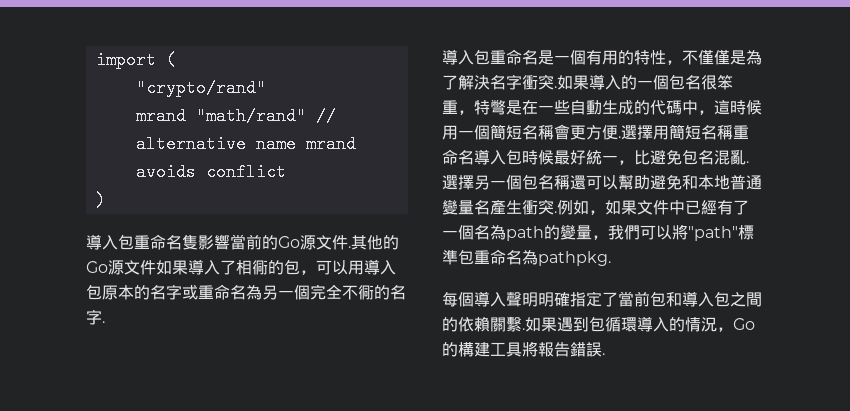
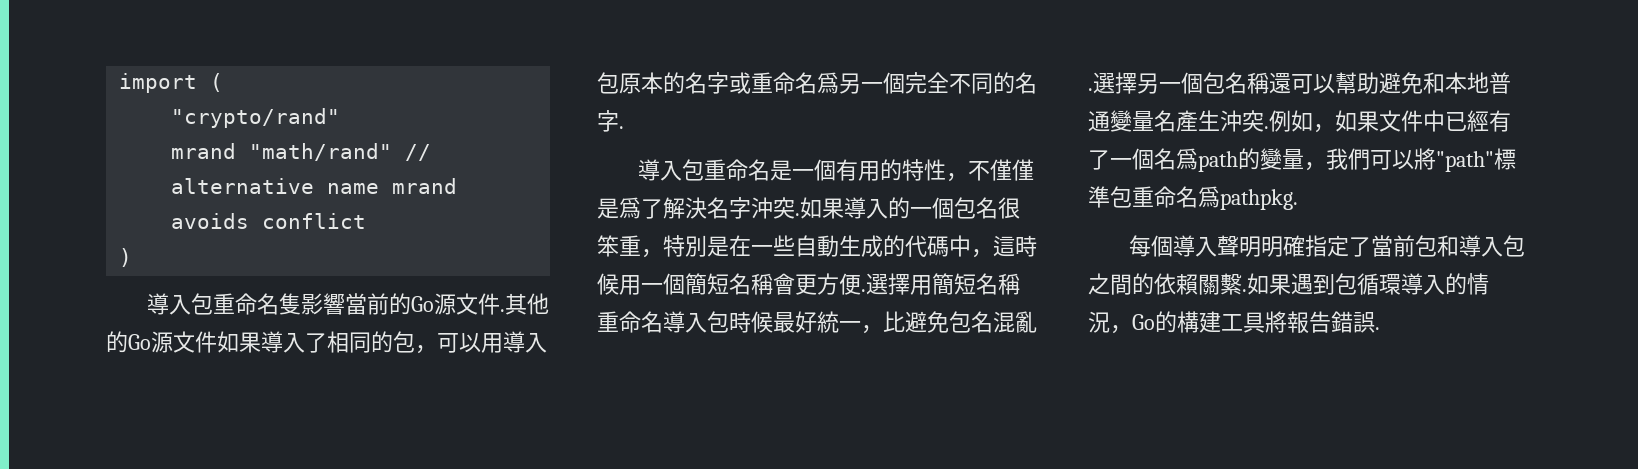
- 其他的Go源文件如果導入了相衕的包，可以用導入包原本的名字或重命名為另一個完全不衕的名字.
+ 其他的Go源文件如果導入了相同的包，可以用導入包原本的名字或重命名爲另一個完全不同的名字.
- 導入包重命名是一個有用的特性，不僅僅是為了解決名字衝突.
+ 導入包重命名是一個有用的特性，不僅僅是爲了解決名字沖突.
- 如果導入的一個包名很笨重，特彆是在一些自動生成的代碼中，這時候用一個簡短名稱會更方便.
+ 如果導入的一個包名很笨重，特別是在一些自動生成的代碼中，這時候用一個簡短名稱會更方便.
- 選擇另一個包名稱還可以幫助避免和本地普通變量名產生衝突.
+ 選擇另一個包名稱還可以幫助避免和本地普通變量名產生沖突.
- 例如，如果文件中已經有了一個名為path的變量，我們可以將"path"標準包重命名為pathpkg.
+ 例如，如果文件中已經有了一個名爲path的變量，我們可以將"path"標準包重命名爲pathpkg.

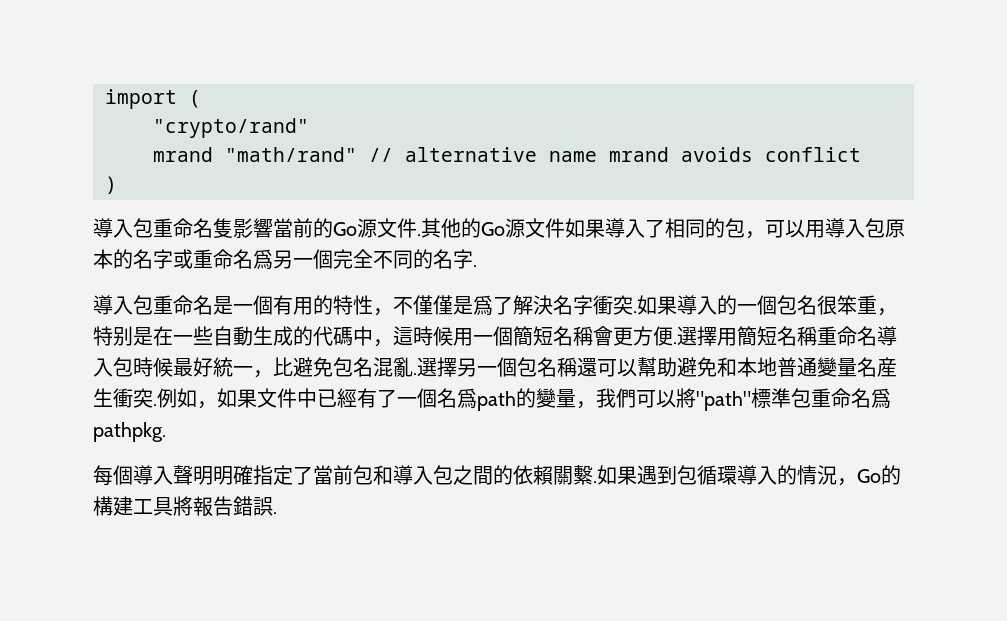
- 導入包重命名是一個有用的特性，不僅僅是爲了解決名字沖突.
+ 導入包重命名是一個有用的特性，不僅僅是爲了解決名字衝突.
- 如果導入的一個包名很笨重，特別是在一些自動生成的代碼中，這時候用一個簡短名稱會更方便.
+ 如果導入的一個包名很笨重，特别是在一些自動生成的代碼中，這時候用一個簡短名稱會更方便.
- 選擇另一個包名稱還可以幫助避免和本地普通變量名產生沖突.
+ 選擇另一個包名稱還可以幫助避免和本地普通變量名産生衝突.

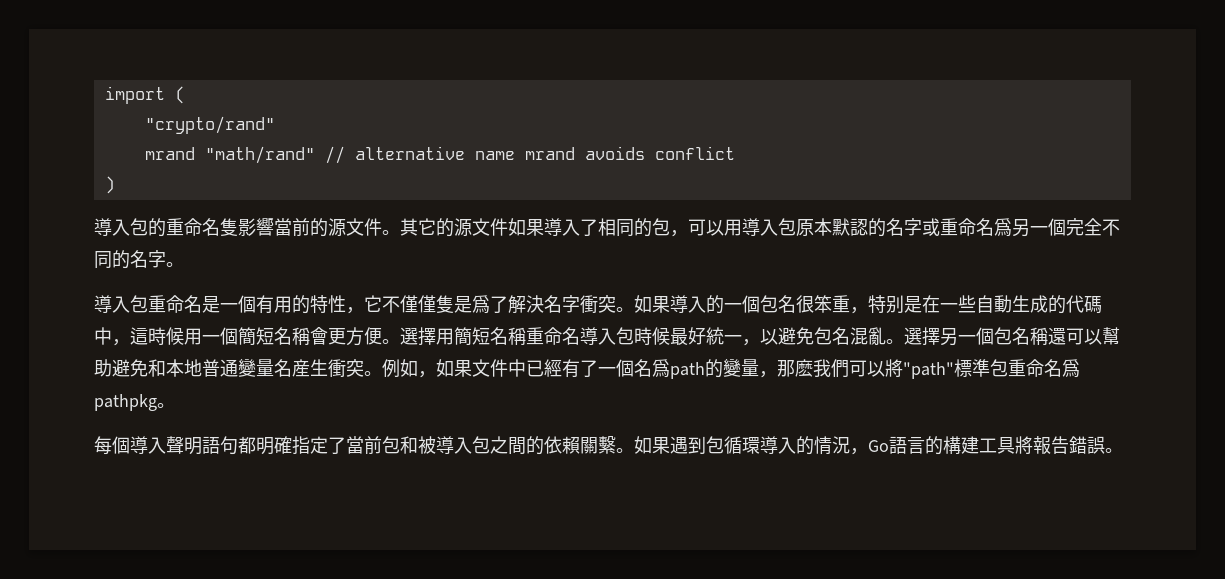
- 導入包重命名隻影響當前的Go源文件.其他的Go源文件如果導入了相同的包，可以用導入包原本的名字或重命名爲另一個完全不同的名字.
+ 導入包的重命名隻影響當前的源文件。其它的源文件如果導入了相同的包，可以用導入包原本默認的名字或重命名爲另一個完全不同的名字。
- 導入包重命名是一個有用的特性，不僅僅是爲了解決名字衝突.
+ 導入包重命名是一個有用的特性，它不僅僅隻是爲了解決名字衝突。
- 如果導入的一個包名很笨重，特别是在一些自動生成的代碼中，這時候用一個簡短名稱會更方便.
+ 如果導入的一個包名很笨重，特别是在一些自動生成的代碼中，這時候用一個簡短名稱會更方便。
- 選擇用簡短名稱重命名導入包時候最好統一，比避免包名混亂.
+ 選擇用簡短名稱重命名導入包時候最好統一，以避免包名混亂。
- 選擇另一個包名稱還可以幫助避免和本地普通變量名産生衝突.
+ 選擇另一個包名稱還可以幫助避免和本地普通變量名産生衝突。
- 例如，如果文件中已經有了一個名爲path的變量，我們可以將"path"標準包重命名爲pathpkg.
+ 例如，如果文件中已經有了一個名爲path的變量，那麽我們可以將"path"標準包重命名爲pathpkg。
- 每個導入聲明明確指定了當前包和導入包之間的依賴關繫.
+ 每個導入聲明語句都明確指定了當前包和被導入包之間的依賴關繫。
- 如果遇到包循環導入的情況，Go的構建工具將報告錯誤.
+ 如果遇到包循環導入的情況，Go語言的構建工具將報告錯誤。

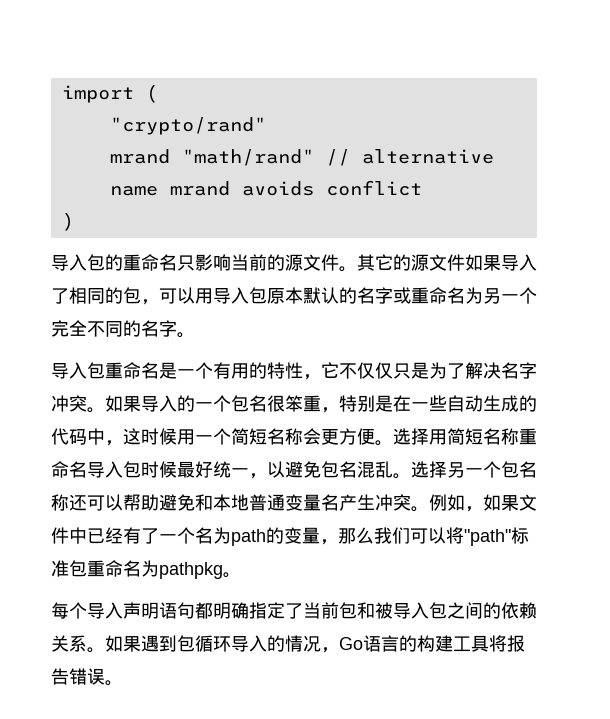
- 導入包的重命名隻影響當前的源文件。
+ 导入包的重命名只影响当前的源文件。
- 其它的源文件如果導入了相同的包，可以用導入包原本默認的名字或重命名爲另一個完全不同的名字。
+ 其它的源文件如果导入了相同的包，可以用导入包原本默认的名字或重命名为另一个完全不同的名字。
- 導入包重命名是一個有用的特性，它不僅僅隻是爲了解決名字衝突。如果導入的一個包名很笨重，特别是在一些自動生成的代碼中，這時候用一個簡短名稱會更方便。選擇用簡短名稱重命名導入包時候最好統一，以避免包名混亂。選擇另一個包名稱還可以幫助避免和本地普通變量名産生衝突。
+ 导入包重命名是一个有用的特性，它不仅仅只是为了解决名字冲突。如果导入的一个包名很笨重，特别是在一些自动生成的代码中，这时候用一个简短名称会更方便。选择用简短名称重命名导入包时候最好统一，以避免包名混乱。选择另一个包名称还可以帮助避免和本地普通变量名产生冲突。
- 例如，如果文件中已經有了一個名爲path的變量，那麽我們可以將"path"標準包重命名爲pathpkg。
+ 例如，如果文件中已经有了一个名为path的变量，那么我们可以将"path"标准包重命名为pathpkg。
- 每個導入聲明語句都明確指定了當前包和被導入包之間的依賴關繫。如果遇到包循環導入的情況，Go語言的構建工具將報告錯誤。
+ 每个导入声明语句都明确指定了当前包和被导入包之间的依赖关系。如果遇到包循环导入的情况，Go语言的构建工具将报告错误。

